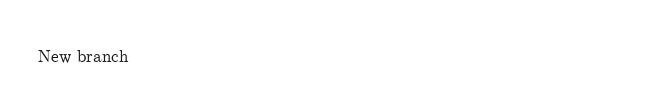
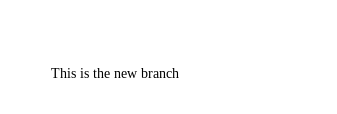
- New branch
+ This is the new branch

